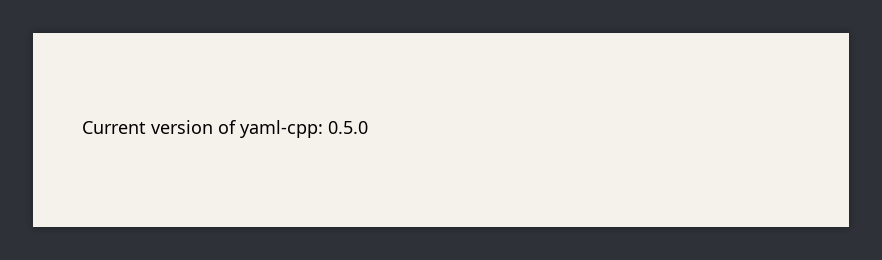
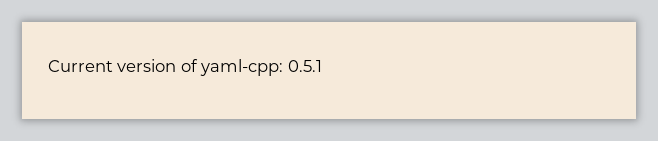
- Current version of yaml-cpp: 0.5.0
+ Current version of yaml-cpp: 0.5.1

